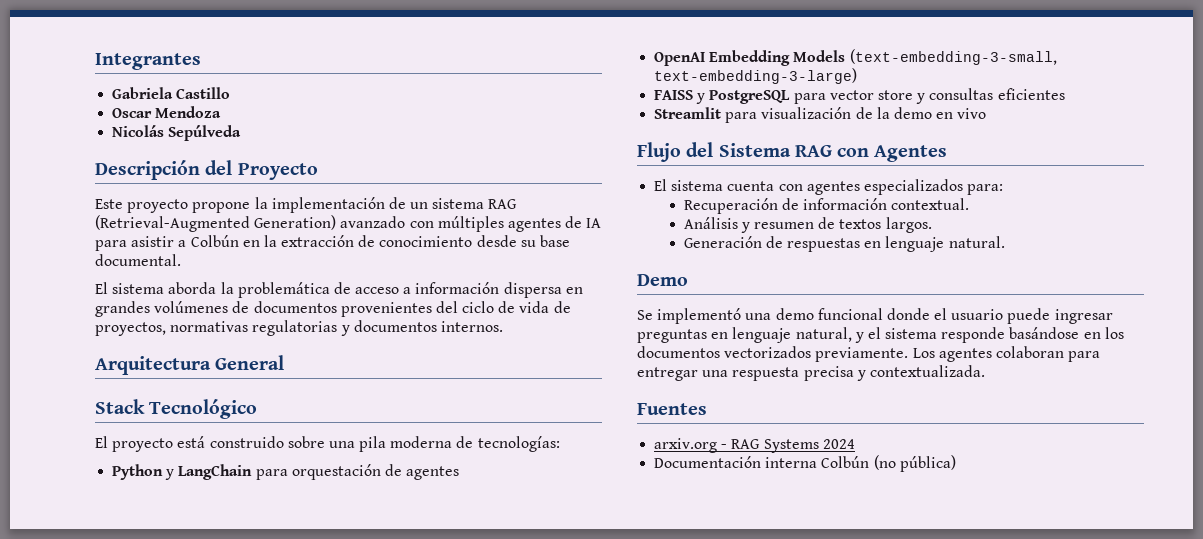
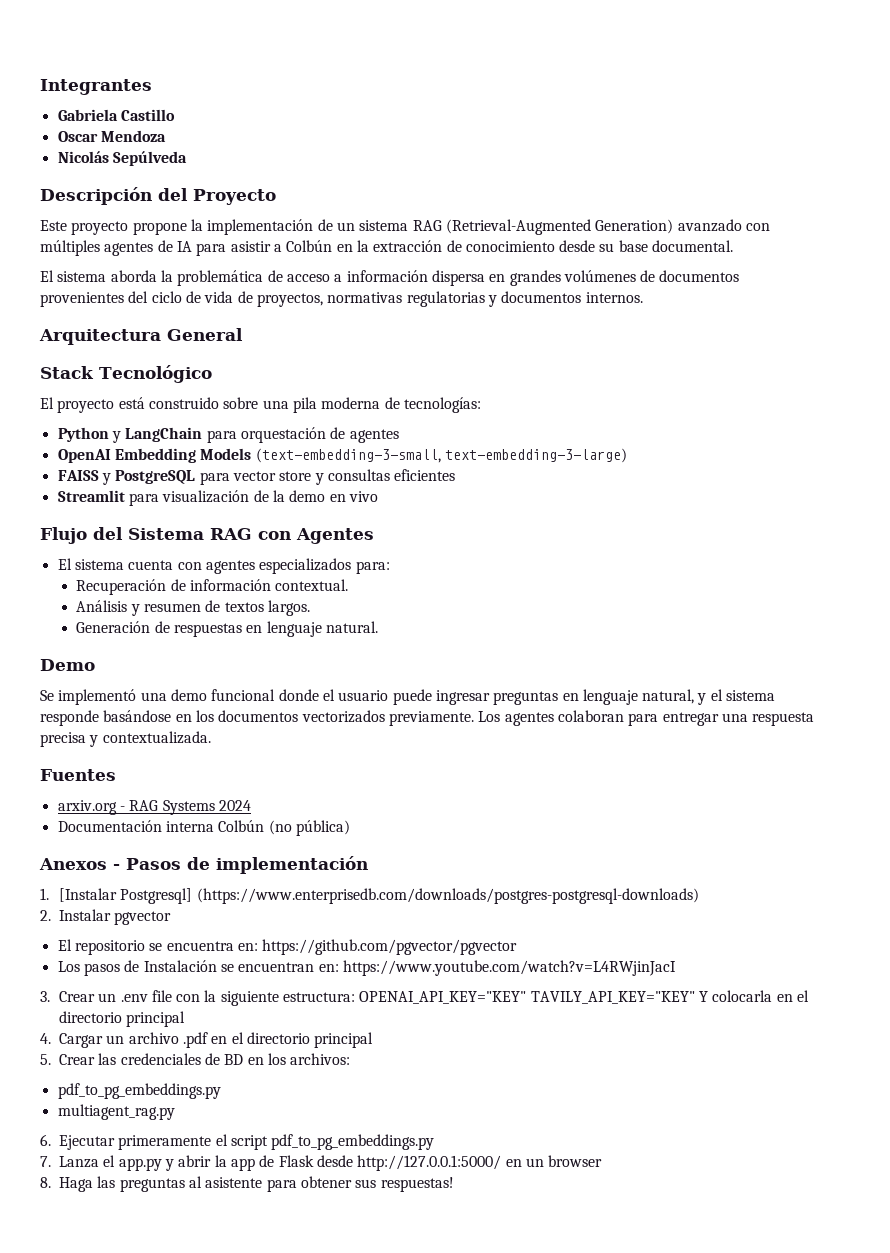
+ Anexos - Pasos de implementación
+ 1. [Instalar Postgresql] (https://www.enterprisedb.com/downloads/postgres-postgresql-downloads)
+ 2. Instalar pgvector
+ El repositorio se encuentra en: https://github.com/pgvector/pgvector
+ Los pasos de Instalación se encuentran en: https://www.youtube.com/watch?v=L4RWjinJacI
+ 3. Crear un .env file con la siguiente estructura: OPENAI_API_KEY="KEY" TAVILY_API_KEY="KEY" Y colocarla en el directorio principal
+ 4. Cargar un archivo .pdf en el directorio principal
+ 5. Crear las credenciales de BD en los archivos:
+ pdf_to_pg_embeddings.py
+ multiagent_rag.py
+ 6. Ejecutar primeramente el script pdf_to_pg_embeddings.py
+ 7. Lanza el app.py y abrir la app de Flask desde http://127.0.0.1:5000/ en un browser
+ 8. Haga las preguntas al asistente para obtener sus respuestas!

